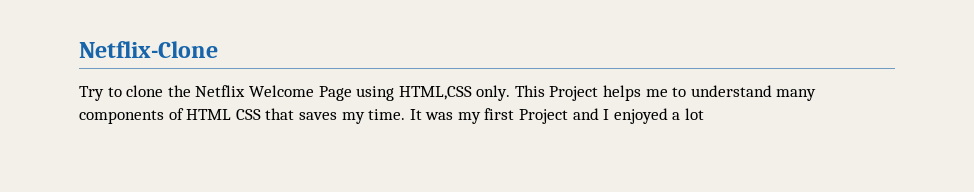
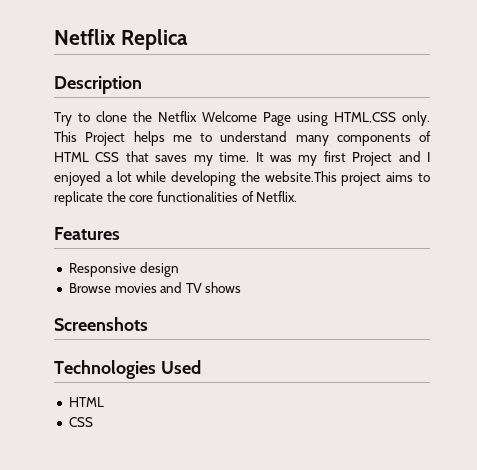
- Netflix-Clone
+ Netflix Replica
+ Description
- It was my first Project and I enjoyed a lot
+ It was my first Project and I enjoyed a lot while developing the website.This project aims to replicate the core functionalities of Netflix.
+ Features
+ Responsive design
+ Browse movies and TV shows
+ Screenshots
+ Technologies Used
+ HTML
+ CSS

